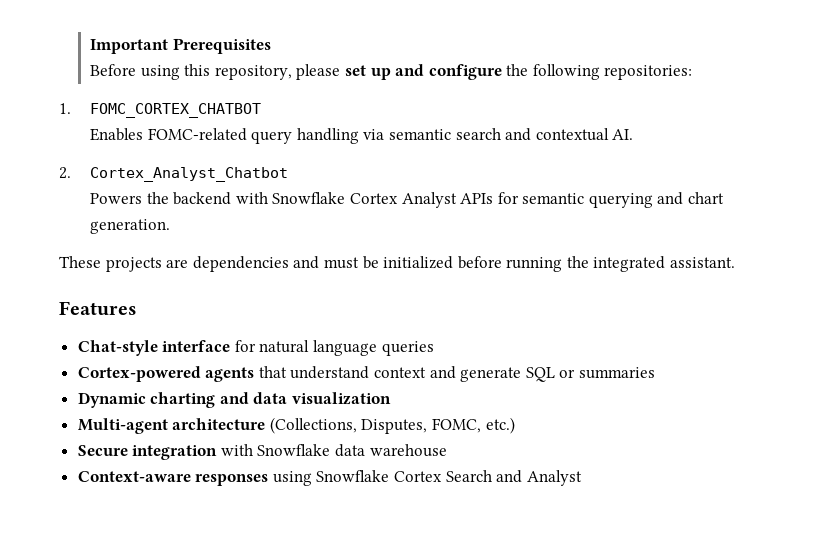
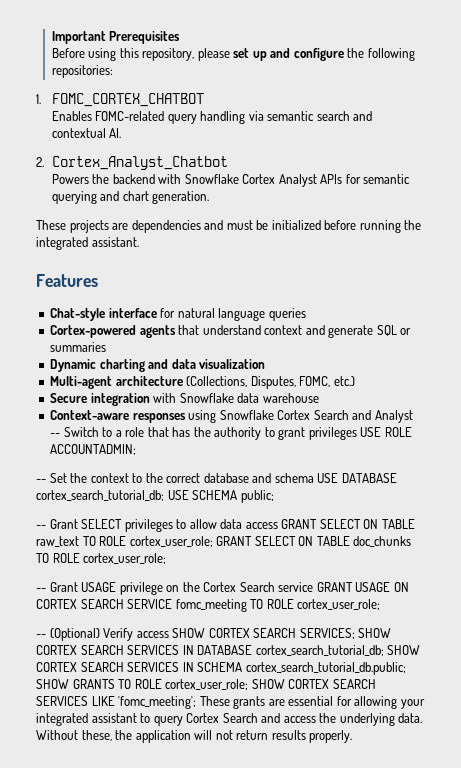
- Context-aware responses using Snowflake Cortex Search and Analyst
+ Context-aware responses using Snowflake Cortex Search and Analyst -- Switch to a role that has the authority to grant privileges USE ROLE ACCOUNTADMIN;
+ -- Set the context to the correct database and schema USE DATABASE cortex_search_tutorial_db; USE SCHEMA public;
+ -- Grant SELECT privileges to allow data access GRANT SELECT ON TABLE raw_text TO ROLE cortex_user_role; GRANT SELECT ON TABLE doc_chunks TO ROLE cortex_user_role;
+ -- Grant USAGE privilege on the Cortex Search service GRANT USAGE ON CORTEX SEARCH SERVICE fomc_meeting TO ROLE cortex_user_role;
+ -- (Optional) Verify access SHOW CORTEX SEARCH SERVICES; SHOW CORTEX SEARCH SERVICES IN DATABASE cortex_search_tutorial_db; SHOW CORTEX SEARCH SERVICES IN SCHEMA cortex_search_tutorial_db.public; SHOW GRANTS TO ROLE cortex_user_role; SHOW CORTEX SEARCH SERVICES LIKE 'fomc_meeting'; These grants are essential for allowing your integrated assistant to query Cortex Search and access the underlying data. Without these, the application will not return results properly.

